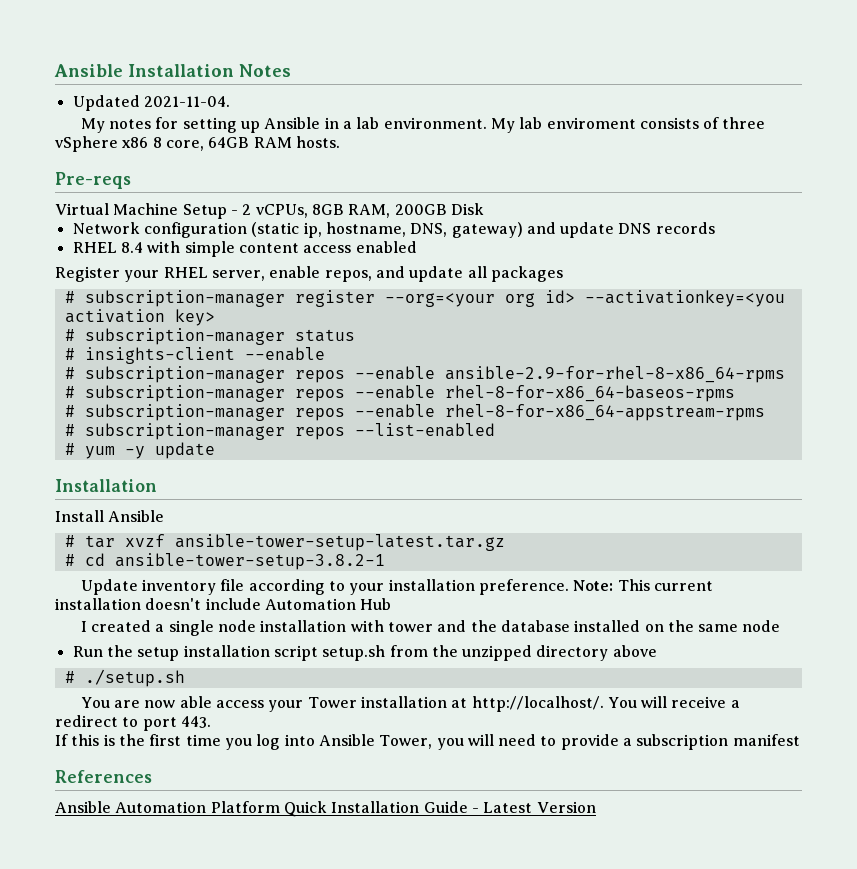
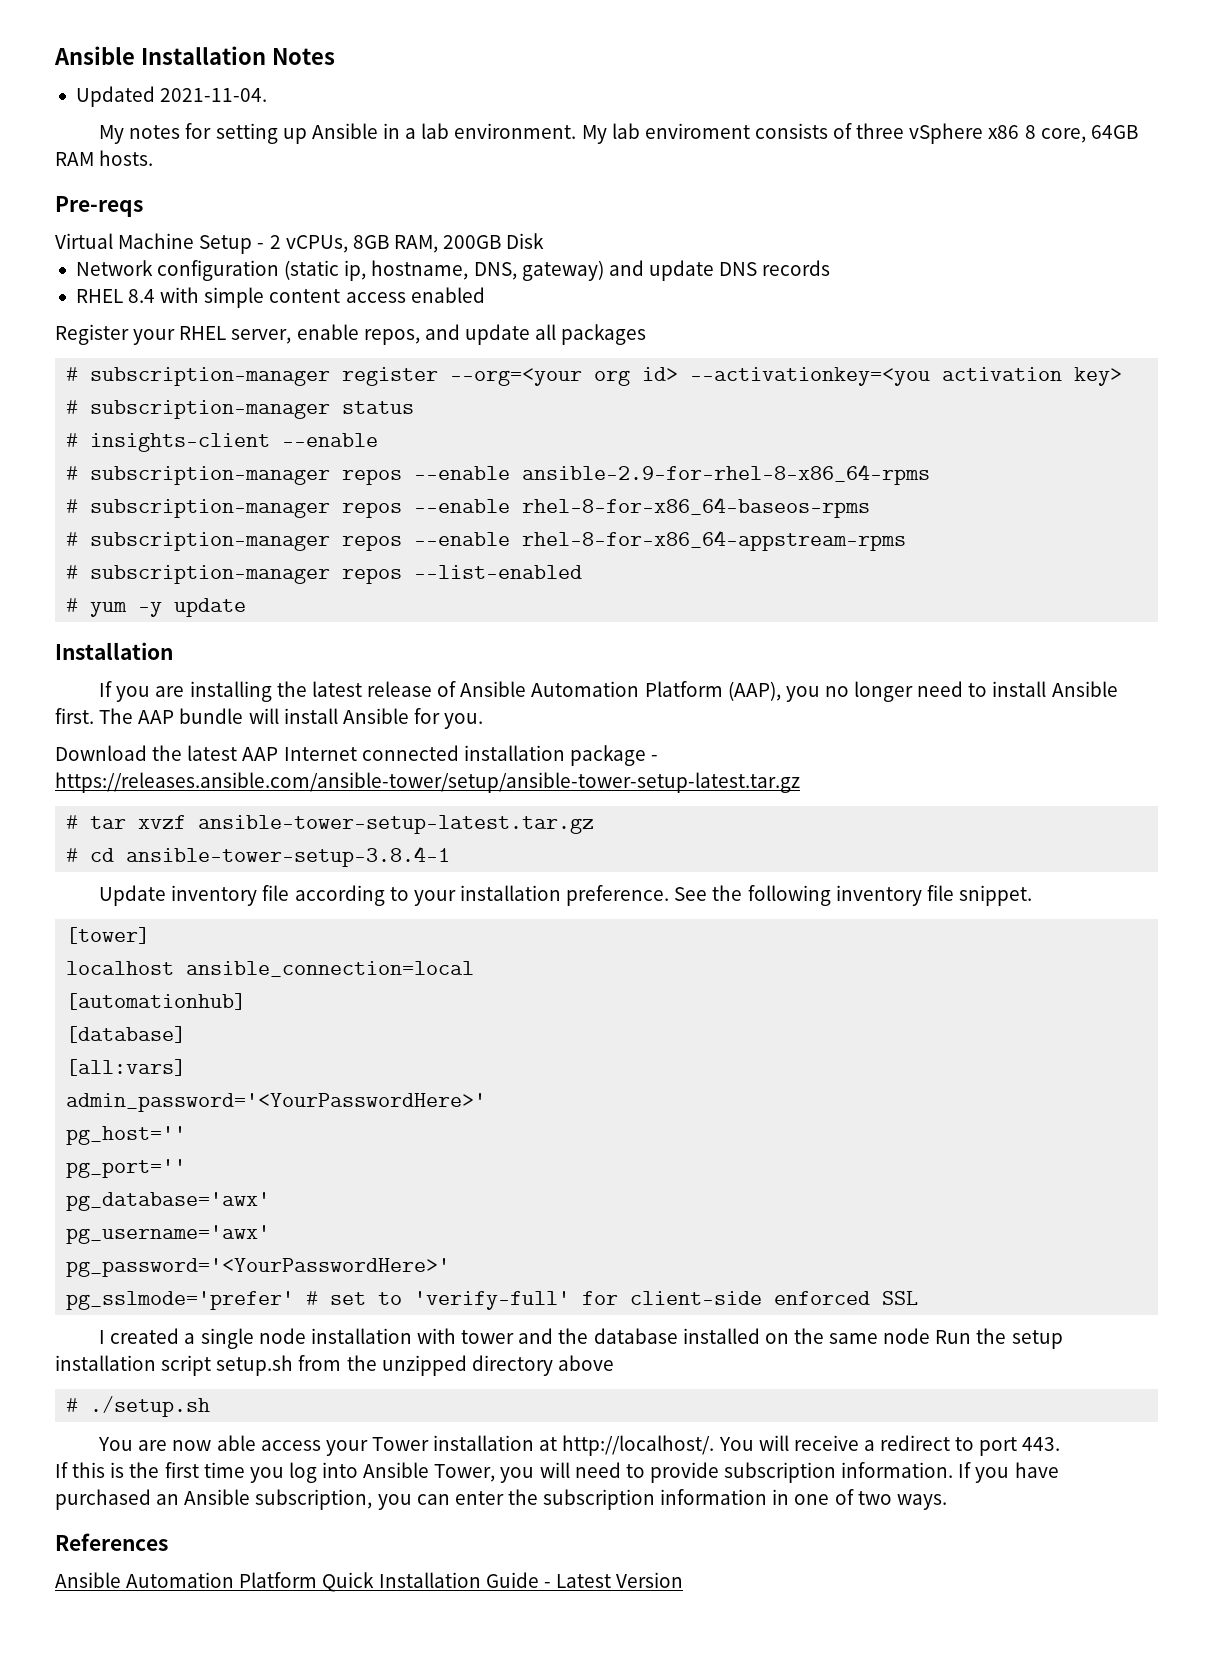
- Install Ansible
+ If you are installing the latest release of Ansible Automation Platform (AAP), you no longer need to install Ansible first. The AAP bundle will install Ansible for you.
+ Download the latest AAP Internet connected installation package - https://releases.ansible.com/ansible-tower/setup/ansible-tower-setup-latest.tar.gz
- # cd ansible-tower-setup-3.8.2-1
+ # cd ansible-tower-setup-3.8.4-1
- Note: This current installation doesn't include Automation Hub
+ See the following inventory file snippet.
+ [tower]
+ localhost ansible_connection=local
+ [automationhub]
+ [database]
+ [all:vars]
+ admin_password='<YourPasswordHere>'
+ pg_host=''
+ pg_port=''
+ pg_database='awx'
+ pg_username='awx'
+ pg_password='<YourPasswordHere>'
+ pg_sslmode='prefer' # set to 'verify-full' for client-side enforced SSL
- I created a single node installation with tower and the database installed on the same node
- Run the setup installation script setup.sh from the unzipped directory above
+ I created a single node installation with tower and the database installed on the same node Run the setup installation script setup.sh from the unzipped directory above
- If this is the first time you log into Ansible Tower, you will need to provide a subscription manifest
+ If this is the first time you log into Ansible Tower, you will need to provide subscription information. If you have purchased an Ansible subscription, you can enter the subscription information in one of two ways.

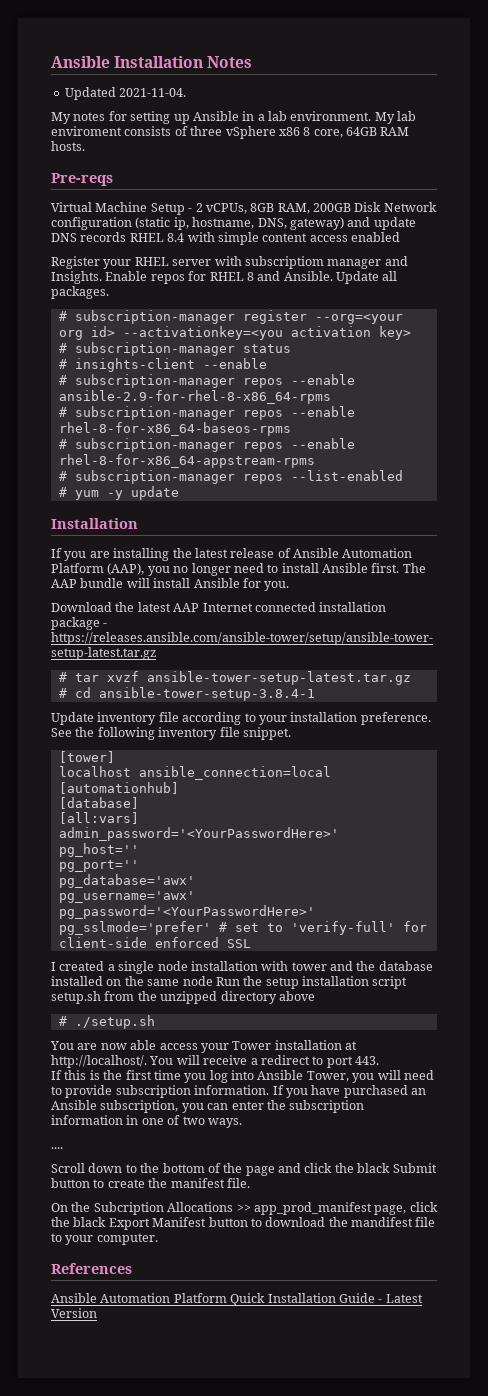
- Virtual Machine Setup - 2 vCPUs, 8GB RAM, 200GB Disk
- Network configuration (static ip, hostname, DNS, gateway) and update DNS records
- RHEL 8.4 with simple content access enabled
+ Virtual Machine Setup - 2 vCPUs, 8GB RAM, 200GB Disk Network configuration (static ip, hostname, DNS, gateway) and update DNS records RHEL 8.4 with simple content access enabled
- Register your RHEL server, enable repos, and update all packages
+ Register your RHEL server with subscriptiom manager and Insights. Enable repos for RHEL 8 and Ansible. Update all packages.
+ ....
+ Scroll down to the bottom of the page and click the black Submit button to create the manifest file.
+ On the Subcription Allocations >> app_prod_manifest page, click the black Export Manifest button to download the mandifest file to your computer.

